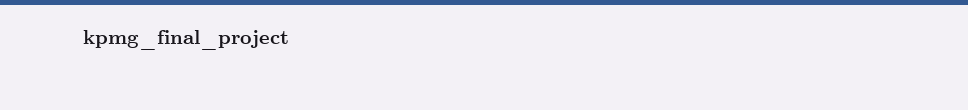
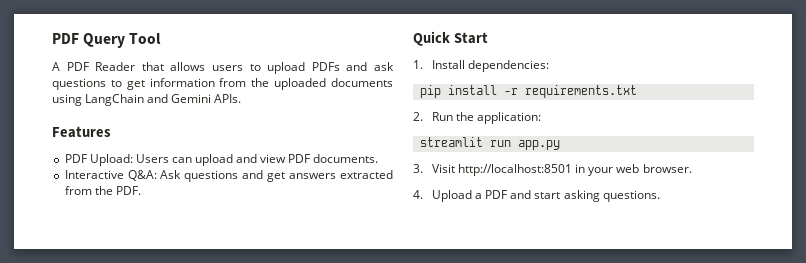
- kpmg_final_project
+ PDF Query Tool
+ A PDF Reader that allows users to upload PDFs and ask questions to get information from the uploaded documents using LangChain and Gemini APIs.
+ Features
+ PDF Upload: Users can upload and view PDF documents.
+ Interactive Q&A: Ask questions and get answers extracted from the PDF.
+ Quick Start
+ 1. Install dependencies:
+ pip install -r requirements.txt
+ 2. Run the application:
+ streamlit run app.py
+ 3. Visit http://localhost:8501 in your web browser.
+ 4. Upload a PDF and start asking questions.

